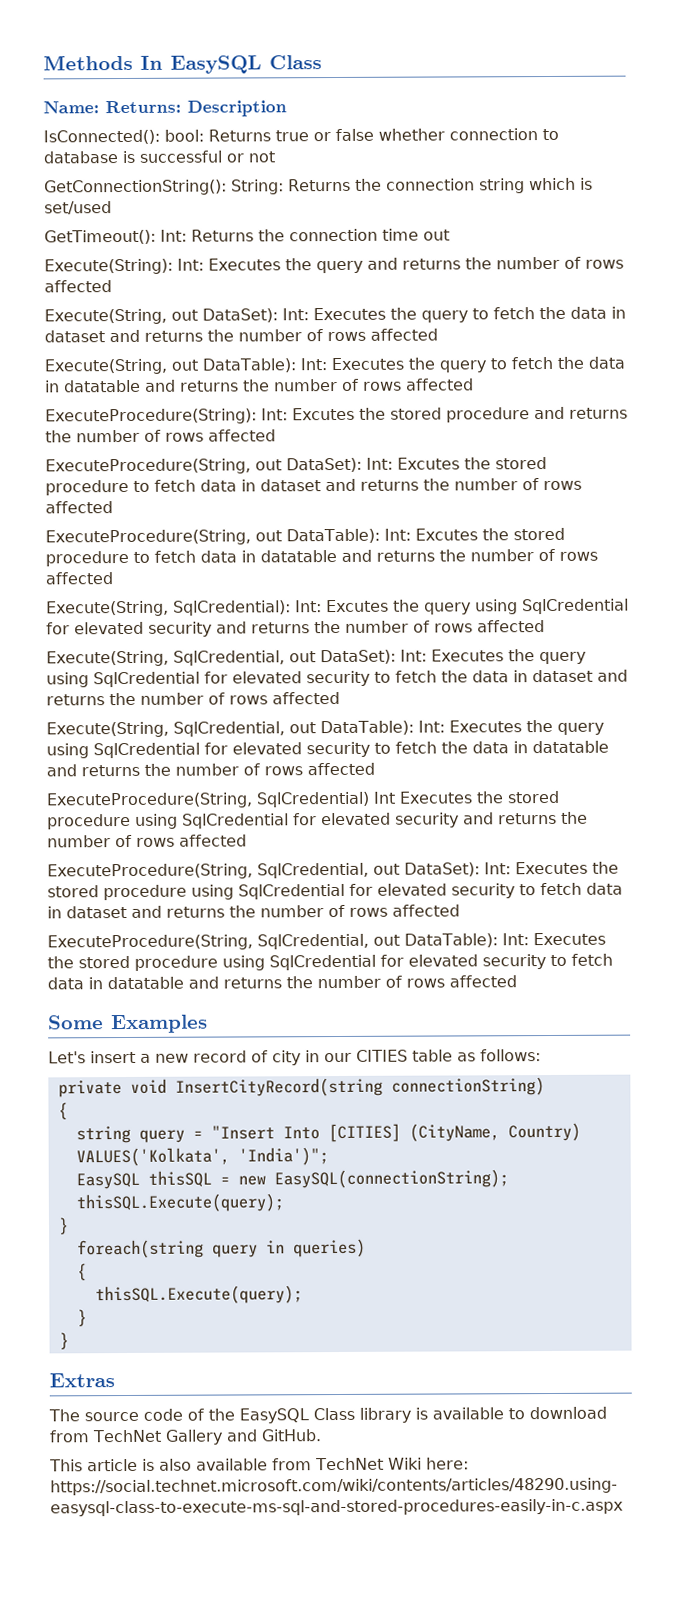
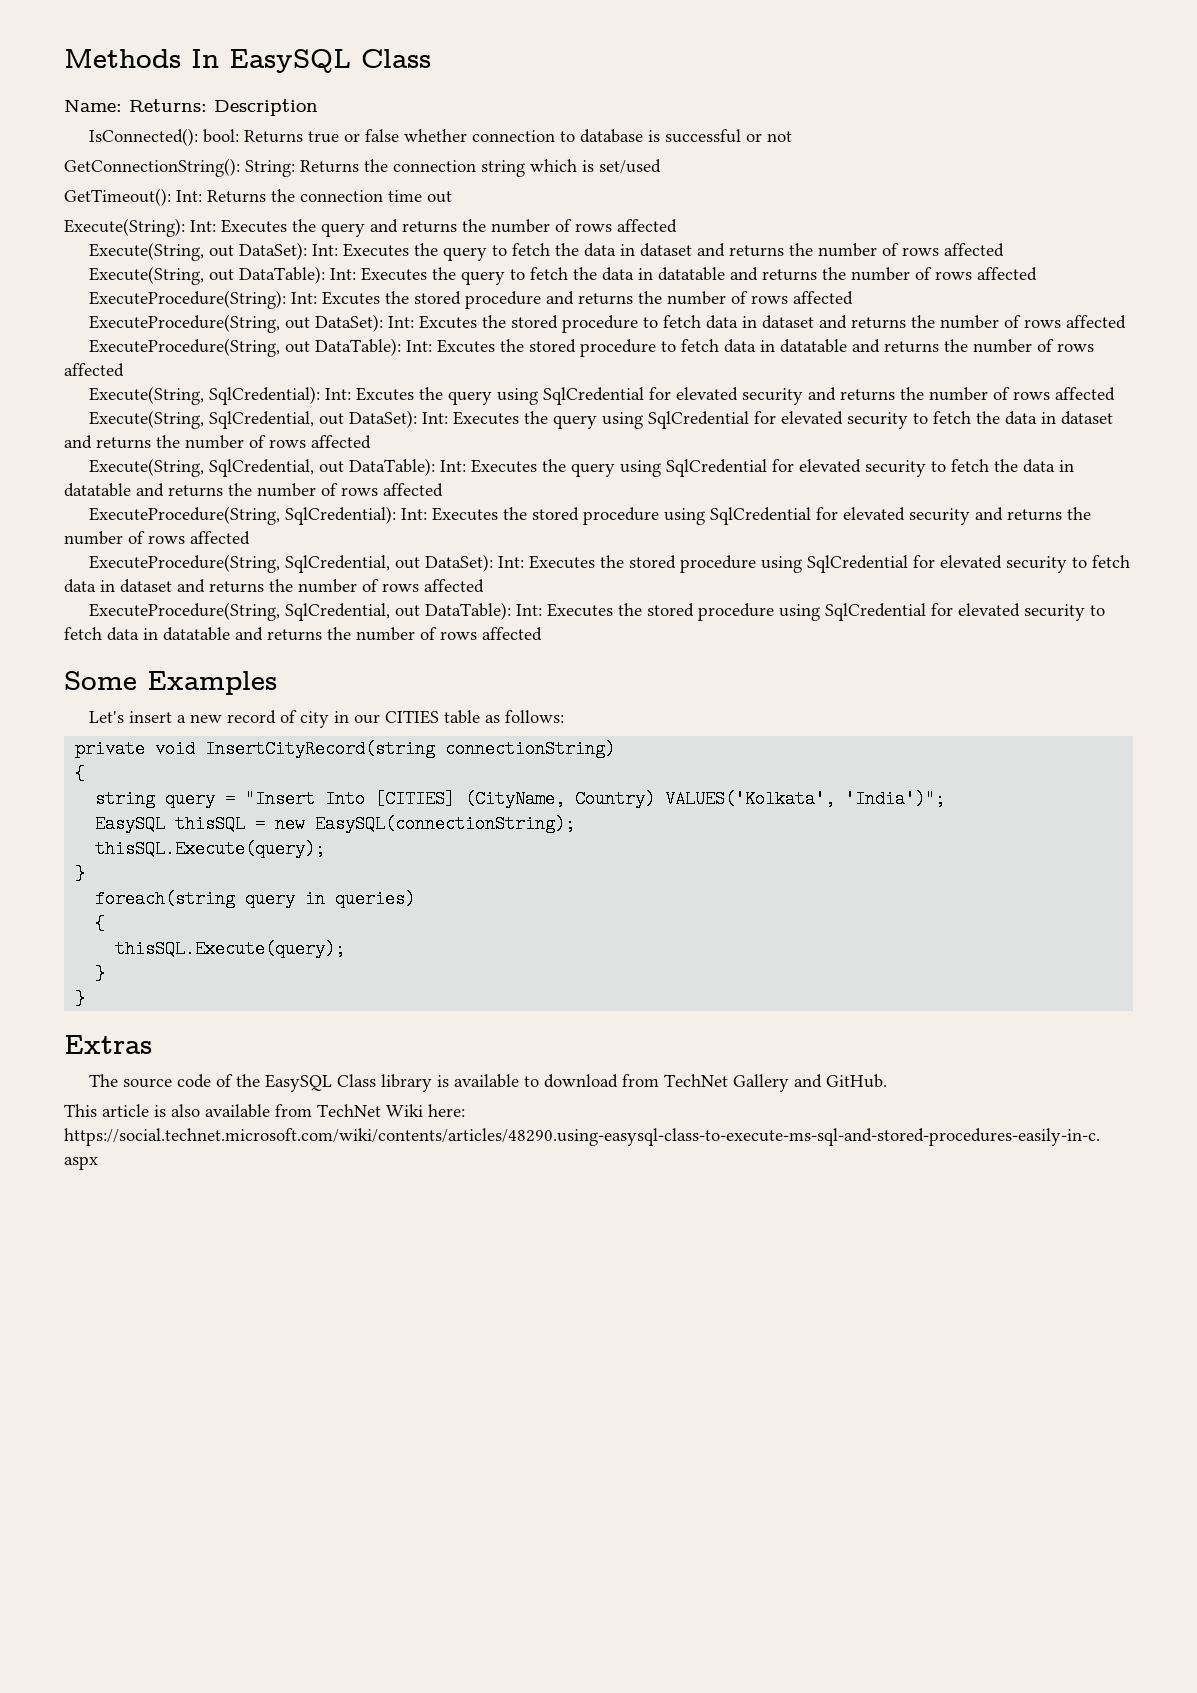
- ExecuteProcedure(String, SqlCredential) Int Executes the stored procedure using SqlCredential for elevated security and returns the number of rows affected
+ ExecuteProcedure(String, SqlCredential): Int: Executes the stored procedure using SqlCredential for elevated security and returns the number of rows affected

